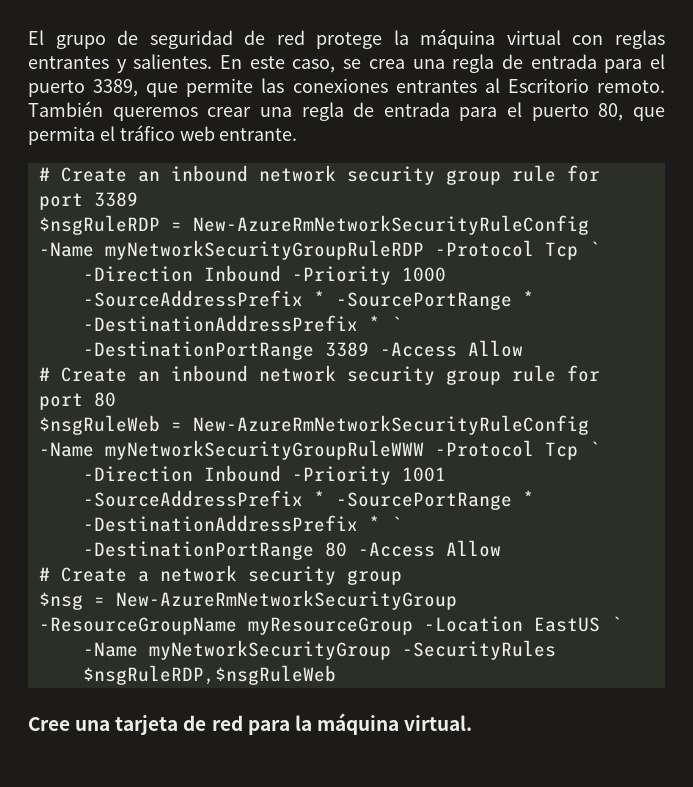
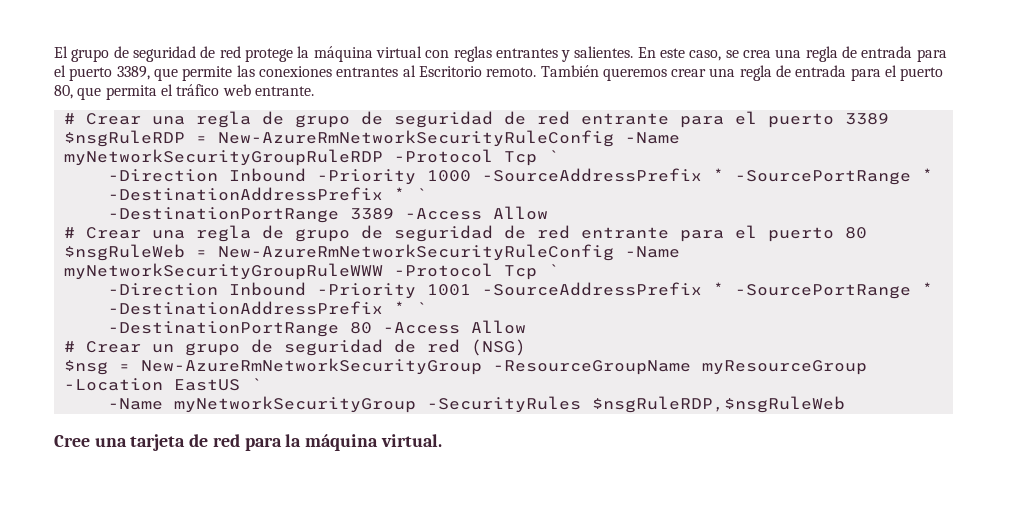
- # Create an inbound network security group rule for port 3389
+ # Crear una regla de grupo de seguridad de red entrante para el puerto 3389
- # Create an inbound network security group rule for port 80
+ # Crear una regla de grupo de seguridad de red entrante para el puerto 80
- # Create a network security group
+ # Crear un grupo de seguridad de red (NSG)

